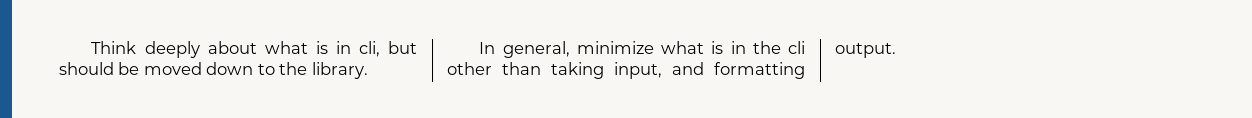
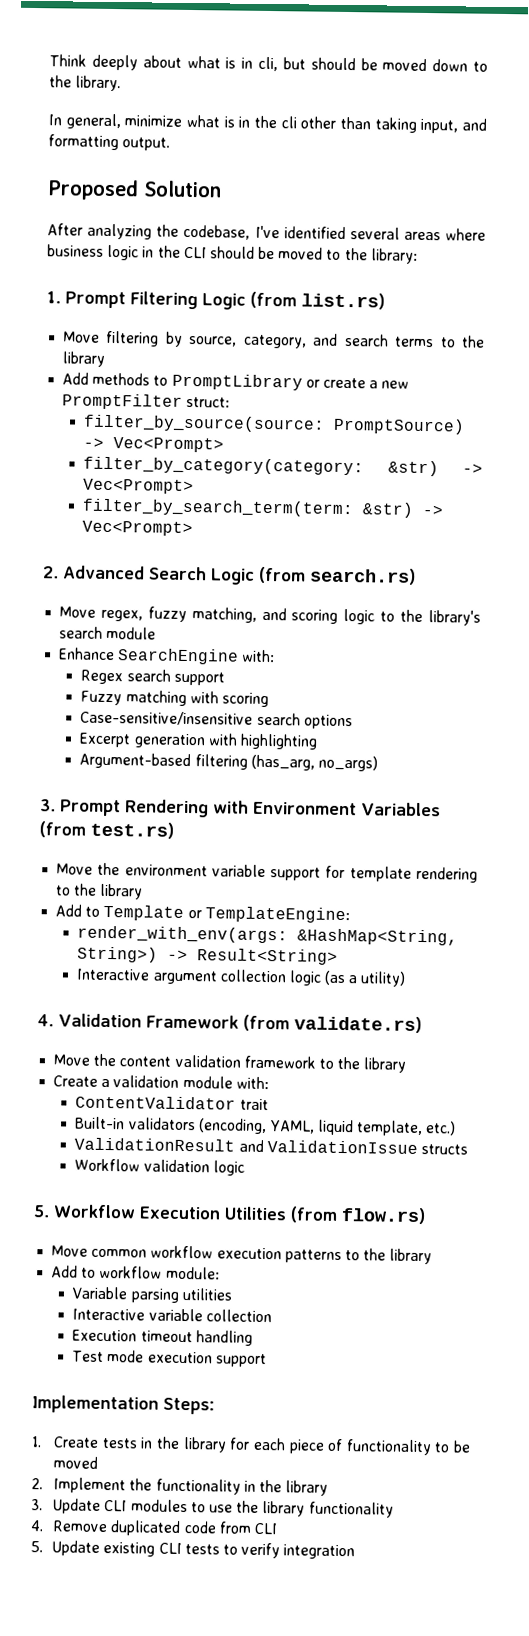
+ Proposed Solution
+ After analyzing the codebase, I've identified several areas where business logic in the CLI should be moved to the library:
+ 1. Prompt Filtering Logic (from list.rs)
+ Move filtering by source, category, and search terms to the library
+ Add methods to PromptLibrary or create a new PromptFilter struct:
+ filter_by_source(source: PromptSource) -> Vec<Prompt>
+ filter_by_category(category: &str) -> Vec<Prompt>
+ filter_by_search_term(term: &str) -> Vec<Prompt>
+ 2. Advanced Search Logic (from search.rs)
+ Move regex, fuzzy matching, and scoring logic to the library's search module
+ Enhance SearchEngine with:
+ Regex search support
+ Fuzzy matching with scoring
+ Case-sensitive/insensitive search options
+ Excerpt generation with highlighting
+ Argument-based filtering (has_arg, no_args)
+ 3. Prompt Rendering with Environment Variables (from test.rs)
+ Move the environment variable support for template rendering to the library
+ Add to Template or TemplateEngine:
+ render_with_env(args: &HashMap<String, String>) -> Result<String>
+ Interactive argument collection logic (as a utility)
+ 4. Validation Framework (from validate.rs)
+ Move the content validation framework to the library
+ Create a validation module with:
+ ContentValidator trait
+ Built-in validators (encoding, YAML, liquid template, etc.)
+ ValidationResult and ValidationIssue structs
+ Workflow validation logic
+ 5. Workflow Execution Utilities (from flow.rs)
+ Move common workflow execution patterns to the library
+ Add to workflow module:
+ Variable parsing utilities
+ Interactive variable collection
+ Execution timeout handling
+ Test mode execution support
+ Implementation Steps:
+ 1. Create tests in the library for each piece of functionality to be moved
+ 2. Implement the functionality in the library
+ 3. Update CLI modules to use the library functionality
+ 4. Remove duplicated code from CLI
+ 5. Update existing CLI tests to verify integration

